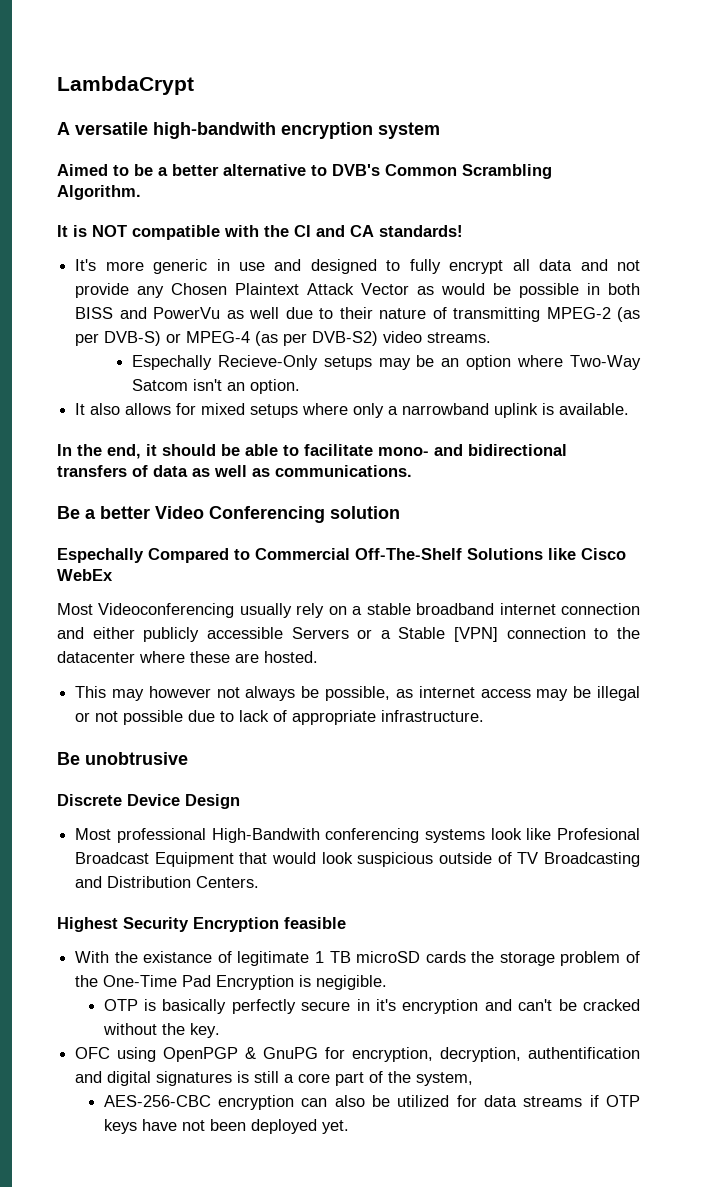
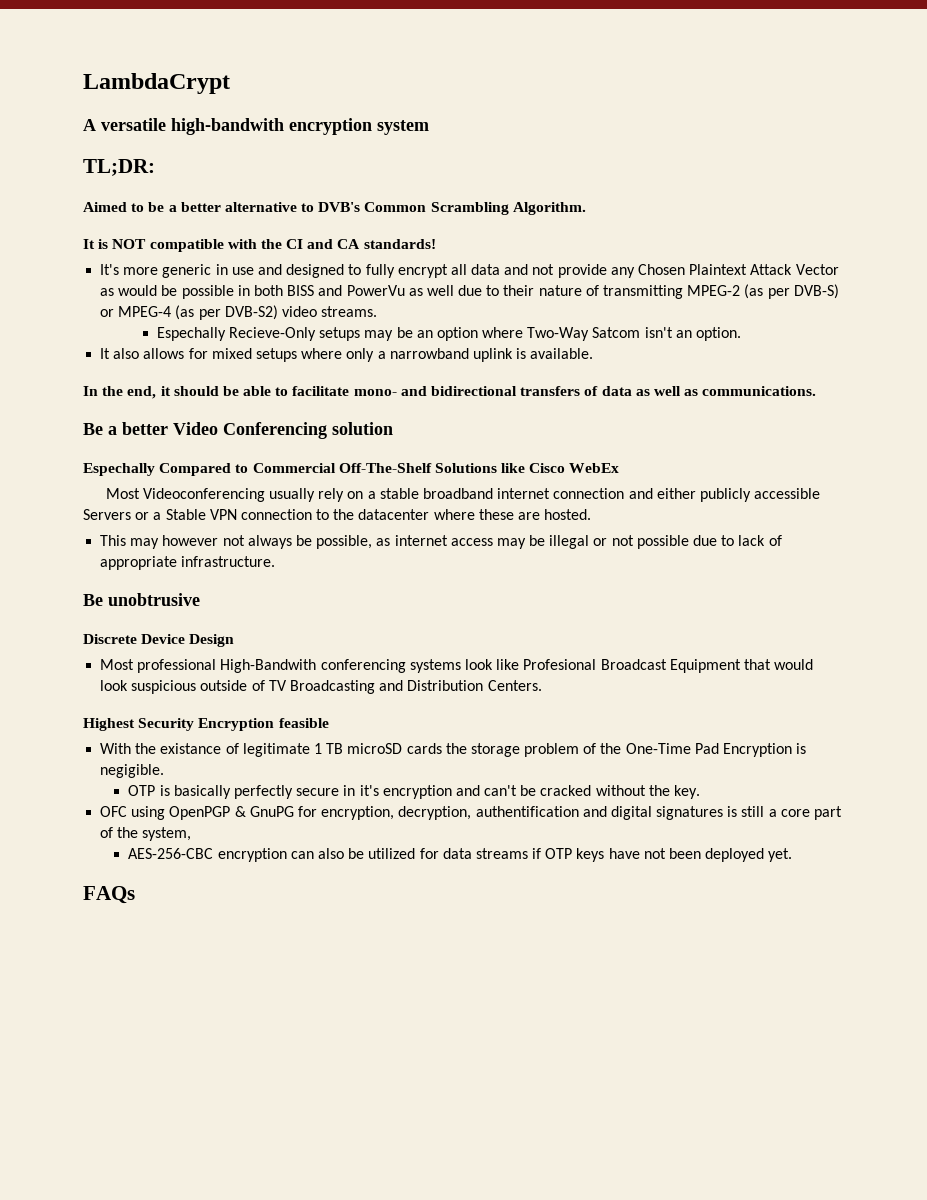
+ TL;DR:
- Most Videoconferencing usually rely on a stable broadband internet connection and either publicly accessible Servers or a Stable [VPN] connection to the datacenter where these are hosted.
+ Most Videoconferencing usually rely on a stable broadband internet connection and either publicly accessible Servers or a Stable VPN connection to the datacenter where these are hosted.
+ FAQs

